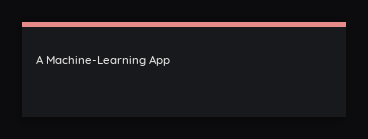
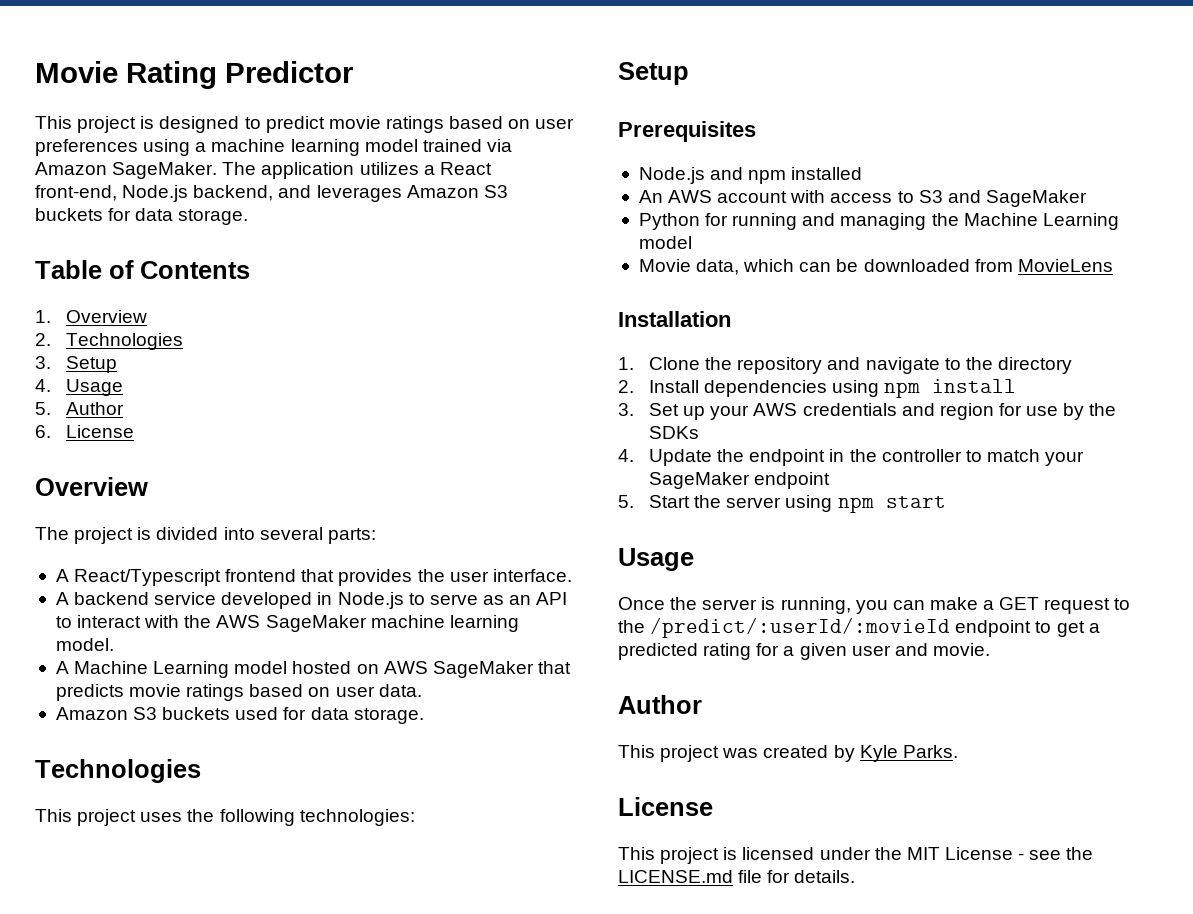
- A Machine-Learning App
+ Movie Rating Predictor
+ This project is designed to predict movie ratings based on user preferences using a machine learning model trained via Amazon SageMaker. The application utilizes a React front-end, Node.js backend, and leverages Amazon S3 buckets for data storage.
+ Table of Contents
+ 1. Overview
+ 2. Technologies
+ 3. Setup
+ 4. Usage
+ 5. Author
+ 6. License
+ Overview
+ The project is divided into several parts:
+ A React/Typescript frontend that provides the user interface.
+ A backend service developed in Node.js to serve as an API to interact with the AWS SageMaker machine learning model.
+ A Machine Learning model hosted on AWS SageMaker that predicts movie ratings based on user data.
+ Amazon S3 buckets used for data storage.
+ Technologies
+ This project uses the following technologies:
+ Setup
+ Prerequisites
+ Node.js and npm installed
+ An AWS account with access to S3 and SageMaker
+ Python for running and managing the Machine Learning model
+ Movie data, which can be downloaded from MovieLens
+ Installation
+ 1. Clone the repository and navigate to the directory
+ 2. Install dependencies using npm install
+ 3. Set up your AWS credentials and region for use by the SDKs
+ 4. Update the endpoint in the controller to match your SageMaker endpoint
+ 5. Start the server using npm start
+ Usage
+ Once the server is running, you can make a GET request to the /predict/:userId/:movieId endpoint to get a predicted rating for a given user and movie.
+ Author
+ This project was created by Kyle Parks.
+ License
+ This project is licensed under the MIT License - see the LICENSE.md file for details.

